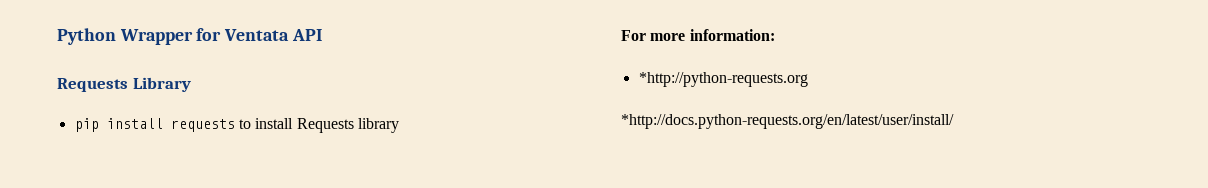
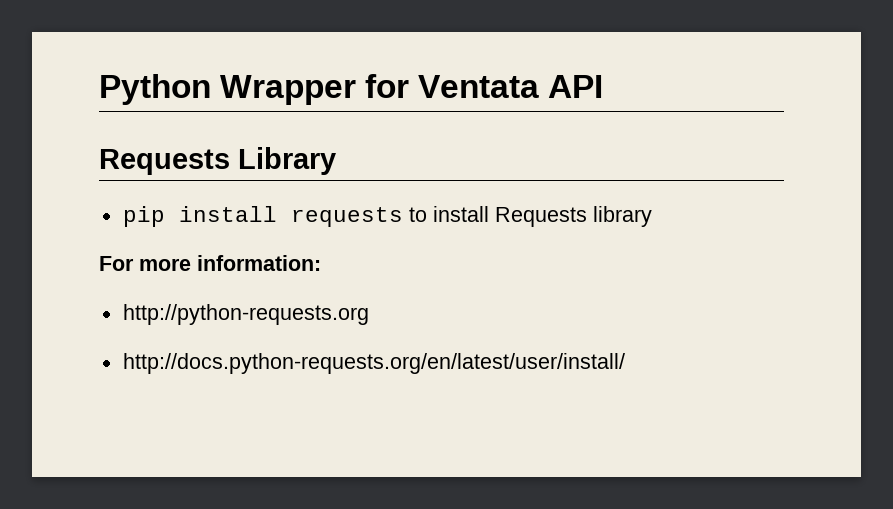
- *http://python-requests.org
- *http://docs.python-requests.org/en/latest/user/install/
+ http://python-requests.org
+ http://docs.python-requests.org/en/latest/user/install/

